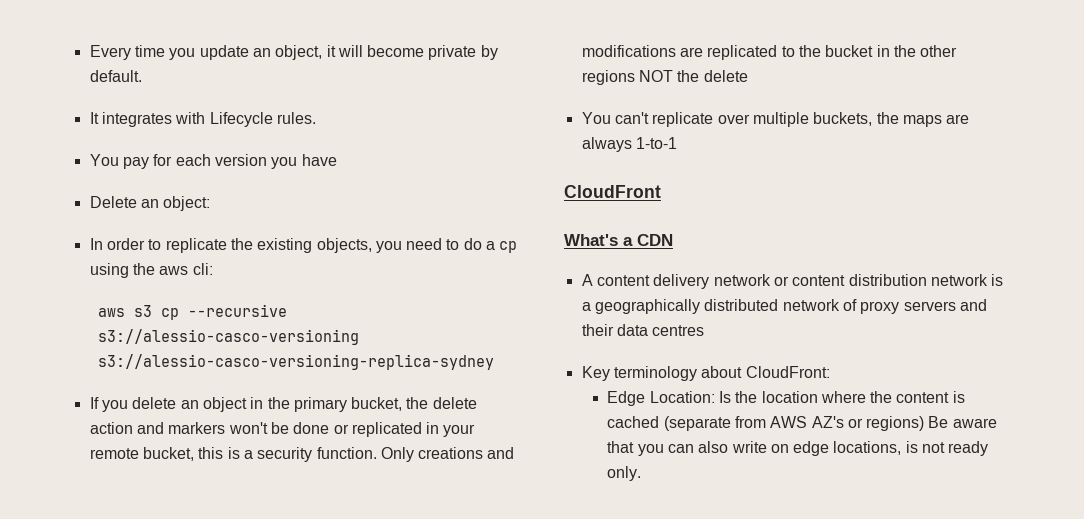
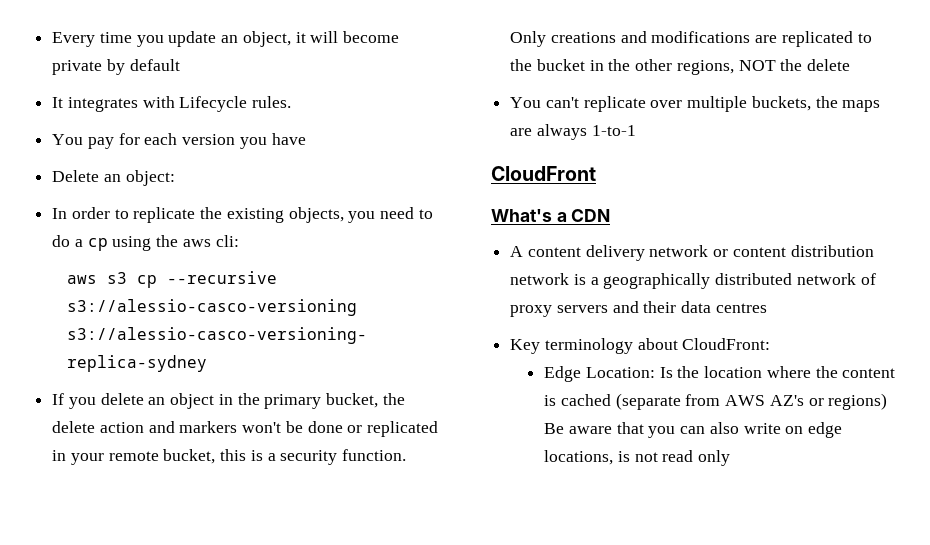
- Every time you update an object, it will become private by default.
+ Every time you update an object, it will become private by default
- Only creations and modifications are replicated to the bucket in the other regions NOT the delete
+ Only creations and modifications are replicated to the bucket in the other regions, NOT the delete
- Edge Location: Is the location where the content is cached (separate from AWS AZ's or regions) Be aware that you can also write on edge locations, is not ready only.
+ Edge Location: Is the location where the content is cached (separate from AWS AZ's or regions) Be aware that you can also write on edge locations, is not read only

